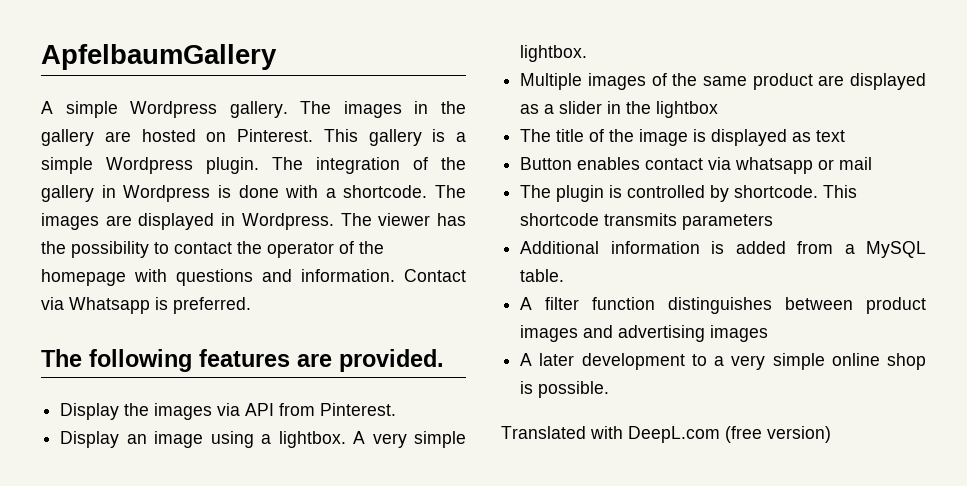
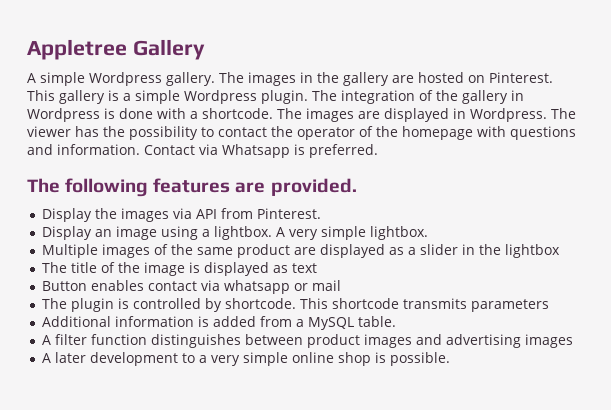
- ApfelbaumGallery
+ Appletree Gallery
- Translated with DeepL.com (free version)

